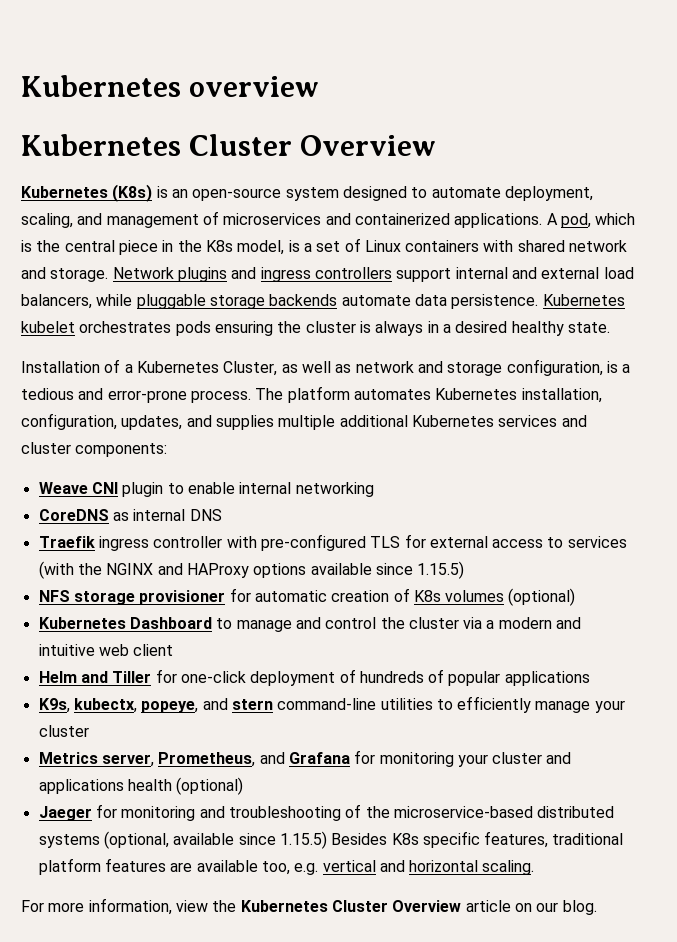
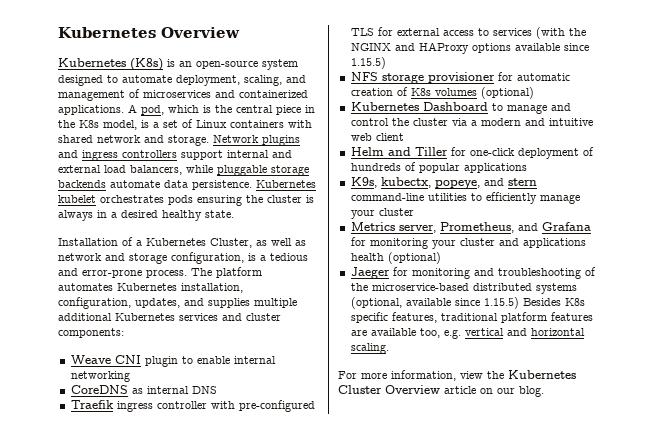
- Kubernetes overview
- Kubernetes Cluster Overview
+ Kubernetes Overview

